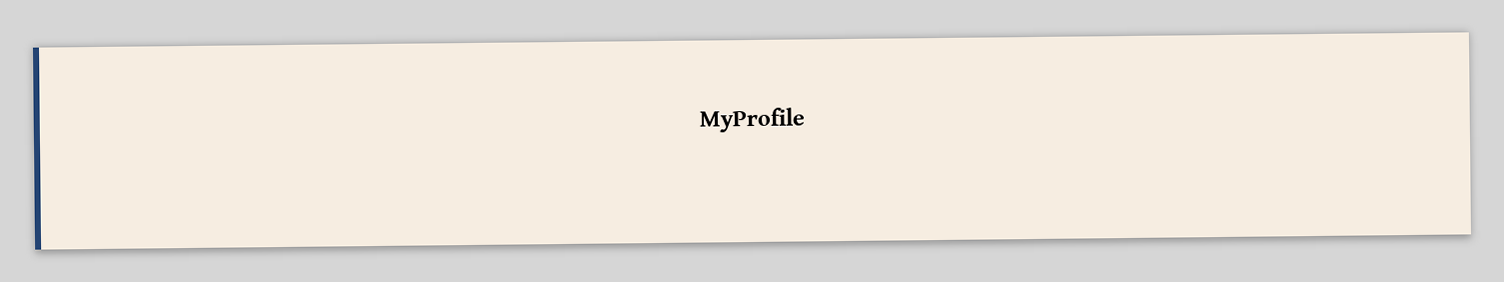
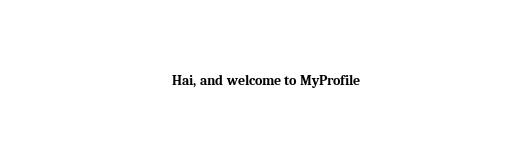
- MyProfile
+ Hai, and welcome to MyProfile

